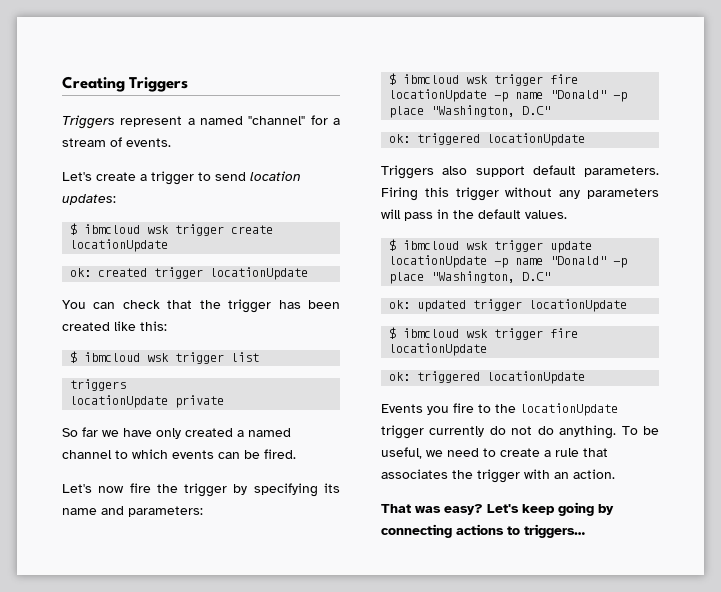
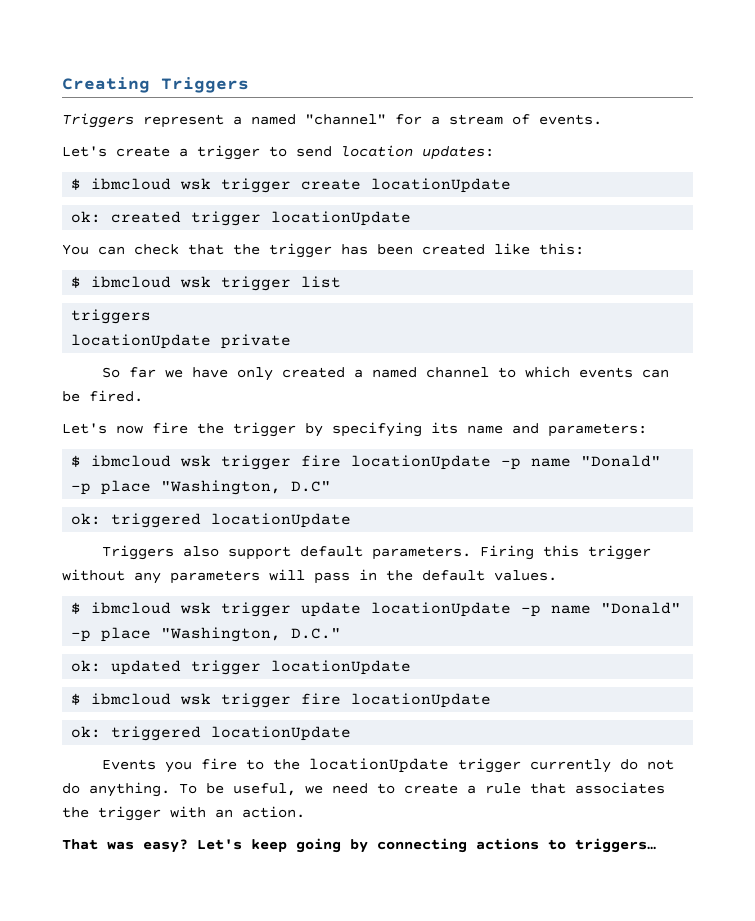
- $ ibmcloud wsk trigger update locationUpdate -p name "Donald" -p place "Washington, D.C"
+ $ ibmcloud wsk trigger update locationUpdate -p name "Donald" -p place "Washington, D.C."

